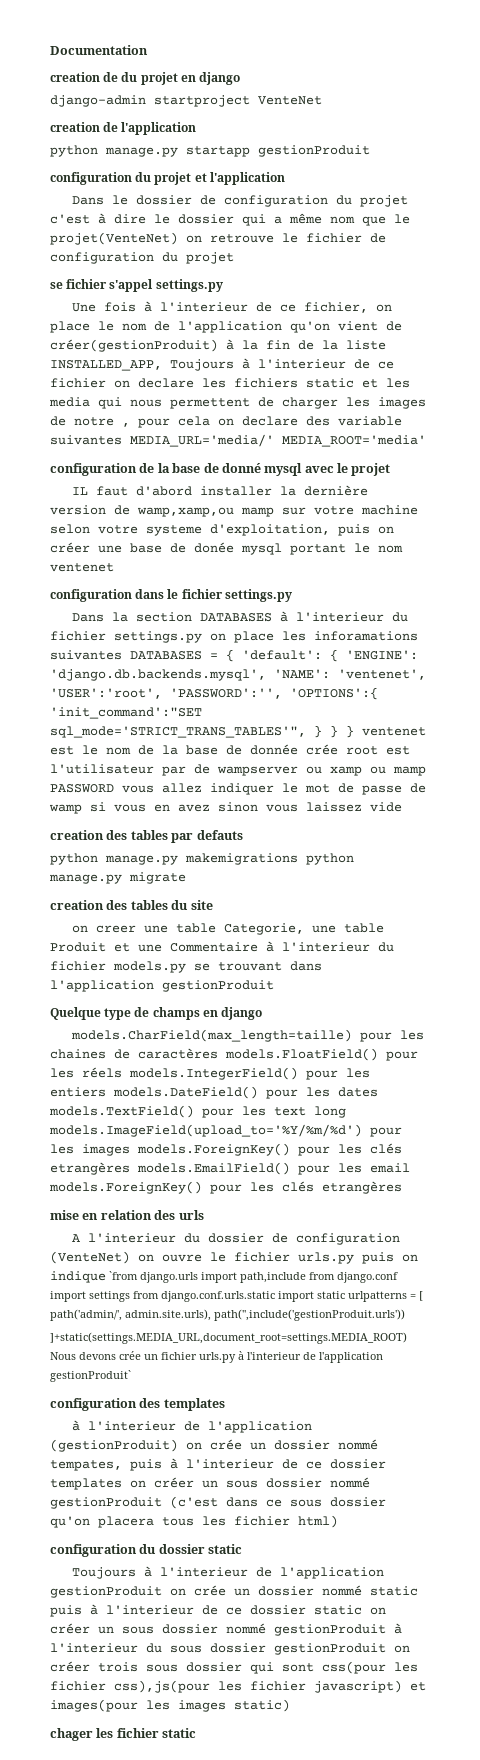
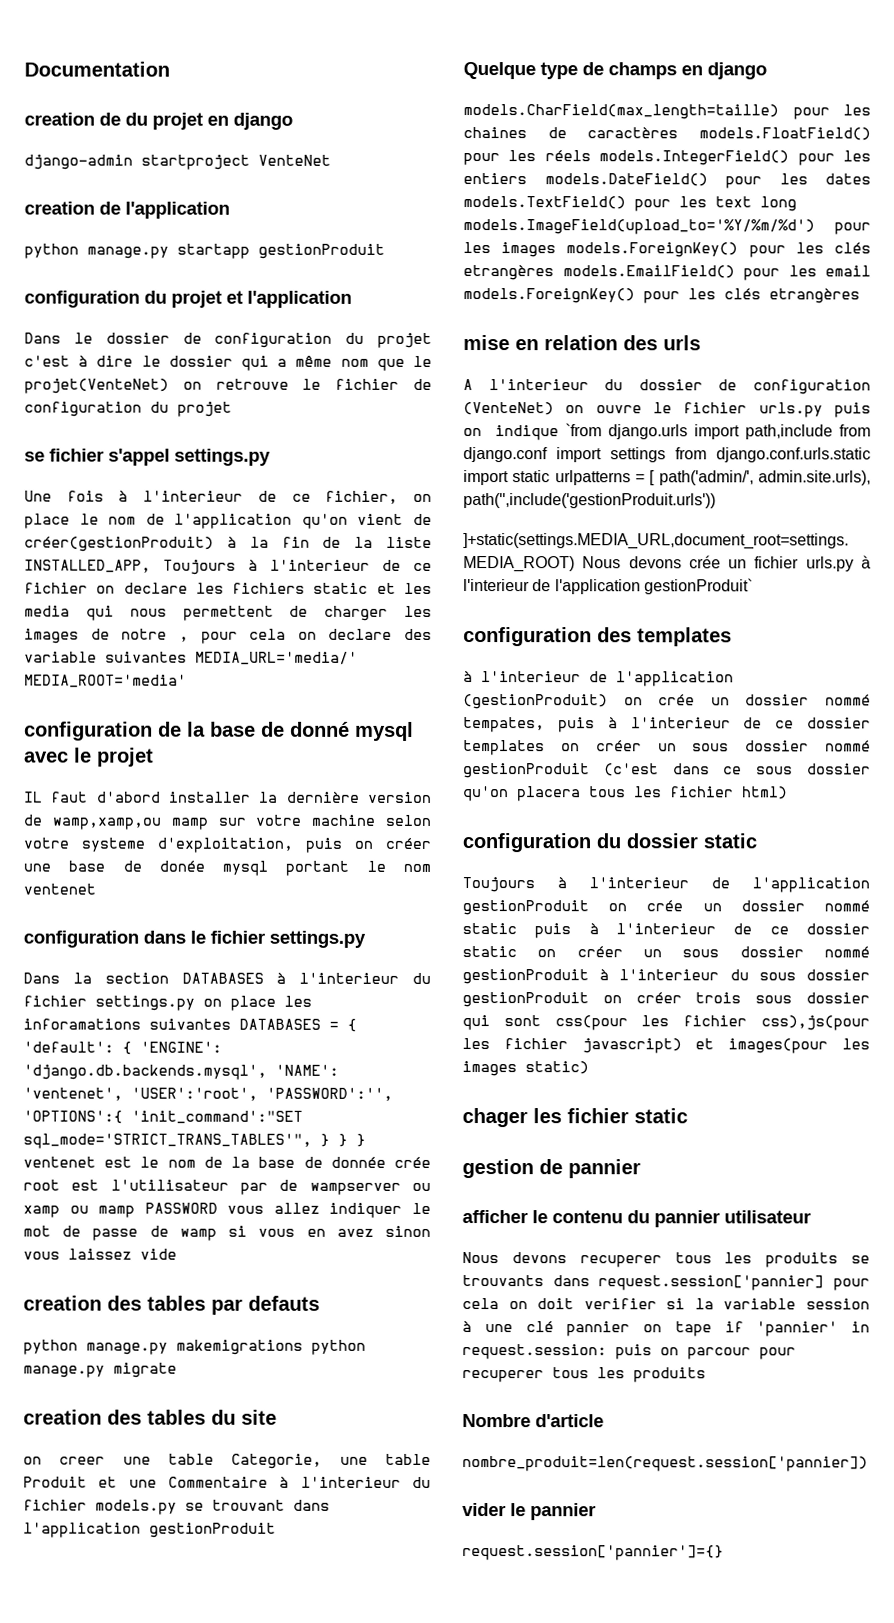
+ gestion de pannier
+ afficher le contenu du pannier utilisateur
+ Nous devons recuperer tous les produits se trouvants dans request.session['pannier] pour cela on doit verifier si la variable session à une clé pannier on tape if 'pannier' in request.session: puis on parcour pour recuperer tous les produits
+ Nombre d'article
+ nombre_produit=len(request.session['pannier])
+ vider le pannier
+ request.session['pannier']={}

